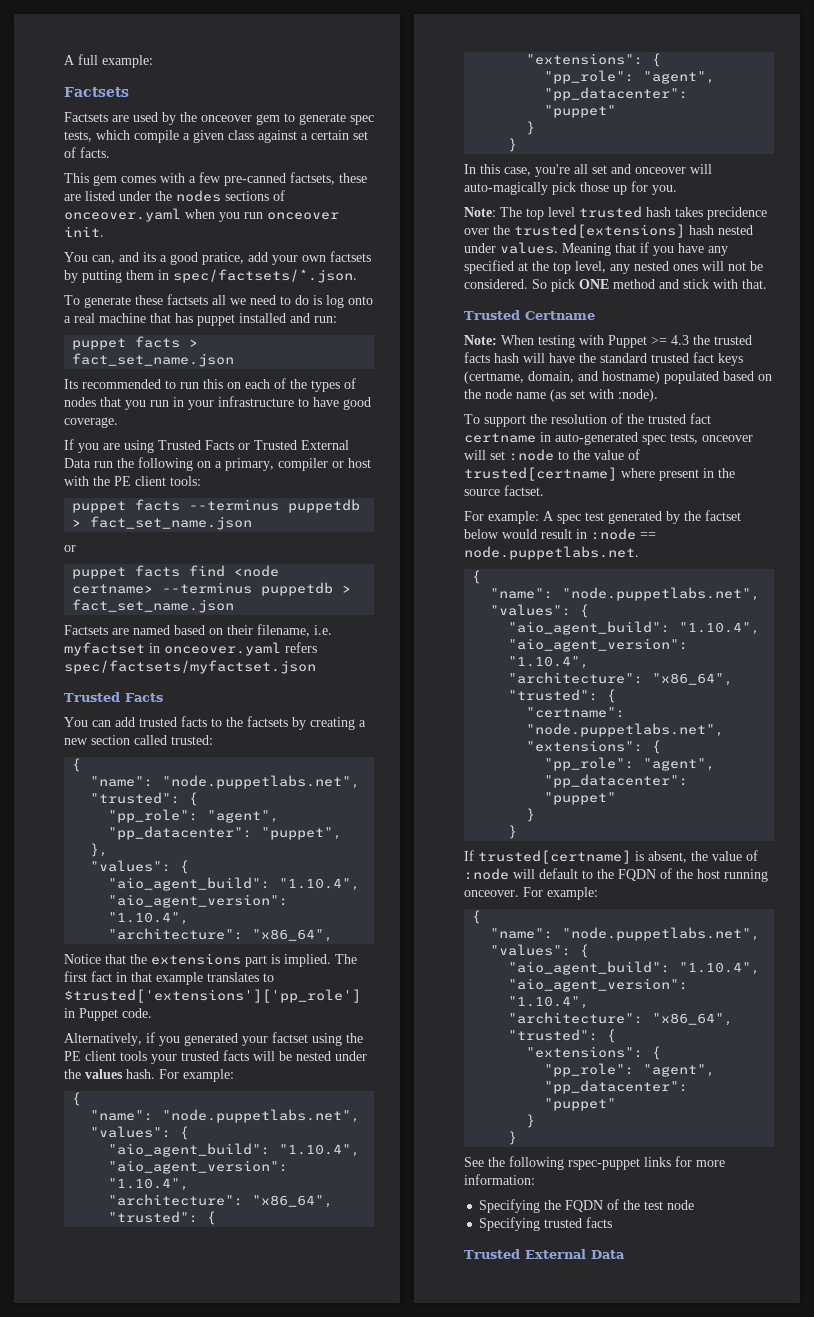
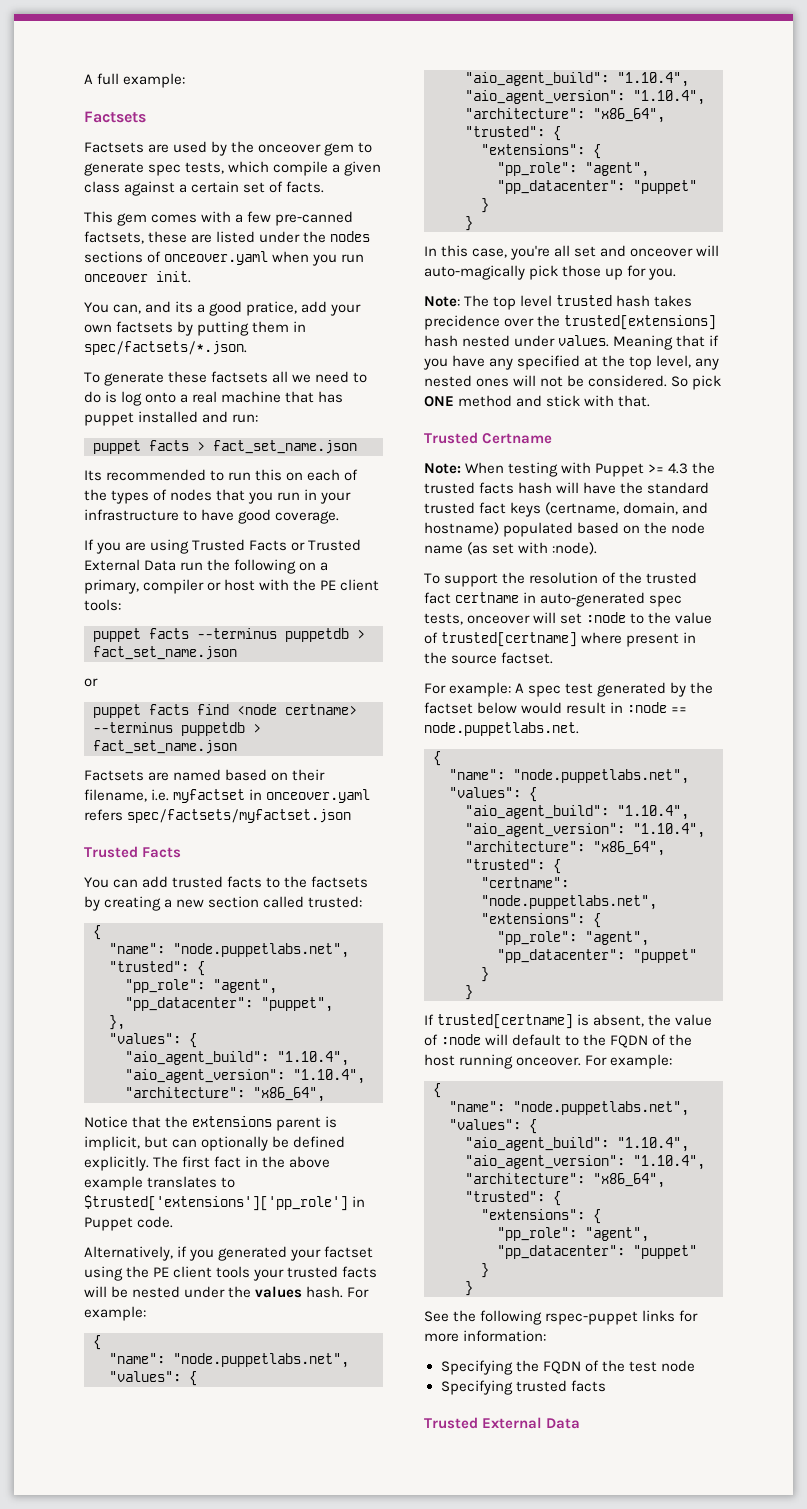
- Notice that the extensions part is implied.
+ Notice that the extensions parent is implicit, but can optionally be defined explicitly.
- The first fact in that example translates to $trusted['extensions']['pp_role'] in Puppet code.
+ The first fact in the above example translates to $trusted['extensions']['pp_role'] in Puppet code.

